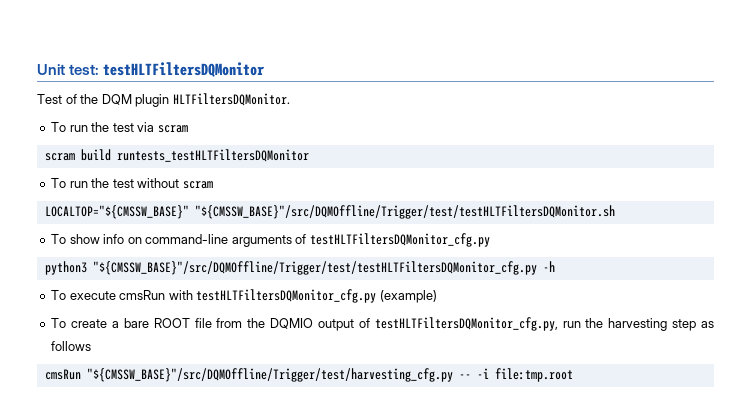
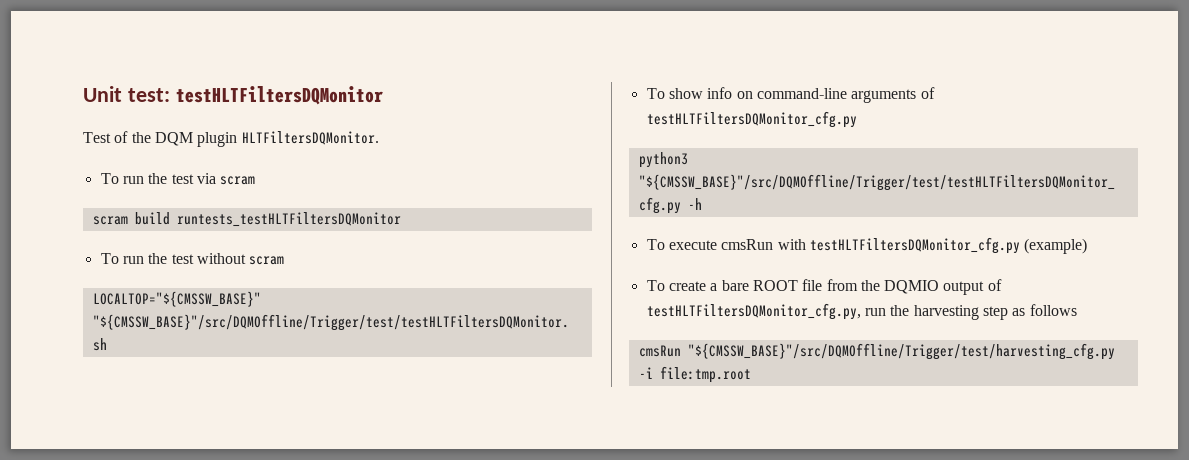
- cmsRun "${CMSSW_BASE}"/src/DQMOffline/Trigger/test/harvesting_cfg.py -- -i file:tmp.root
+ cmsRun "${CMSSW_BASE}"/src/DQMOffline/Trigger/test/harvesting_cfg.py -i file:tmp.root

